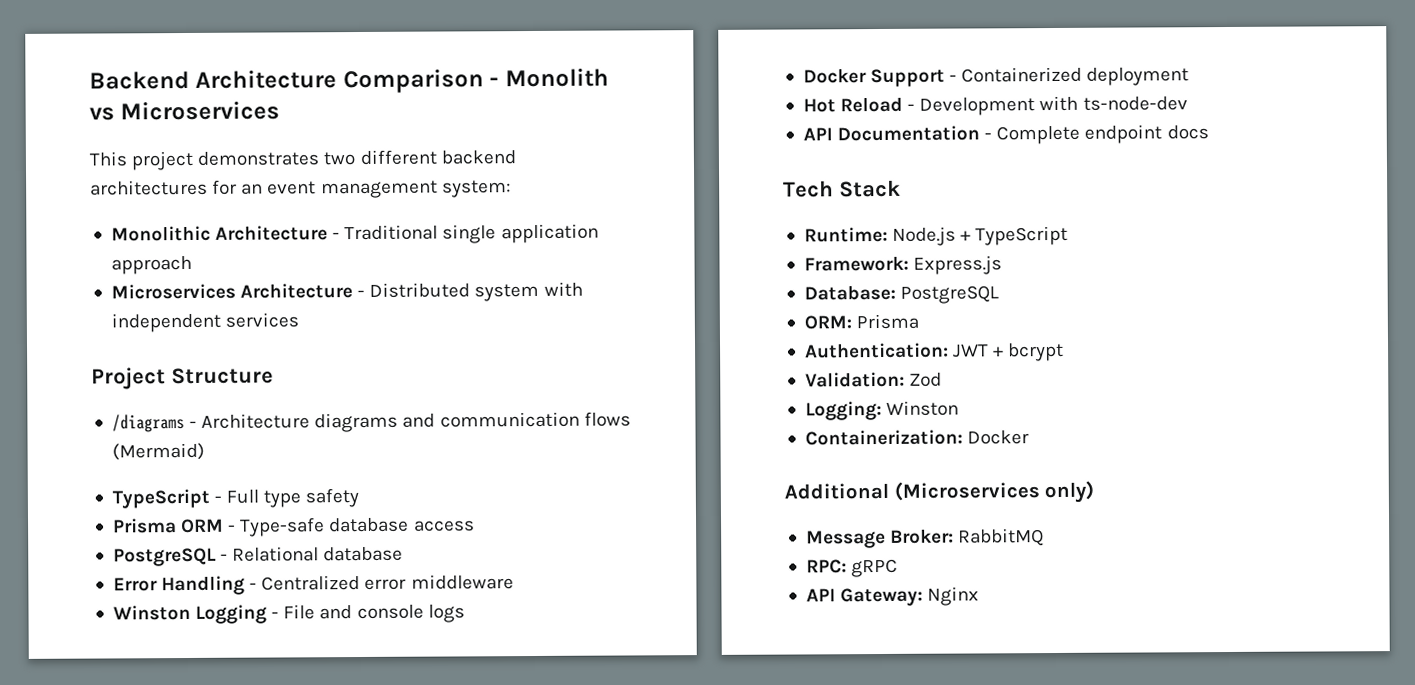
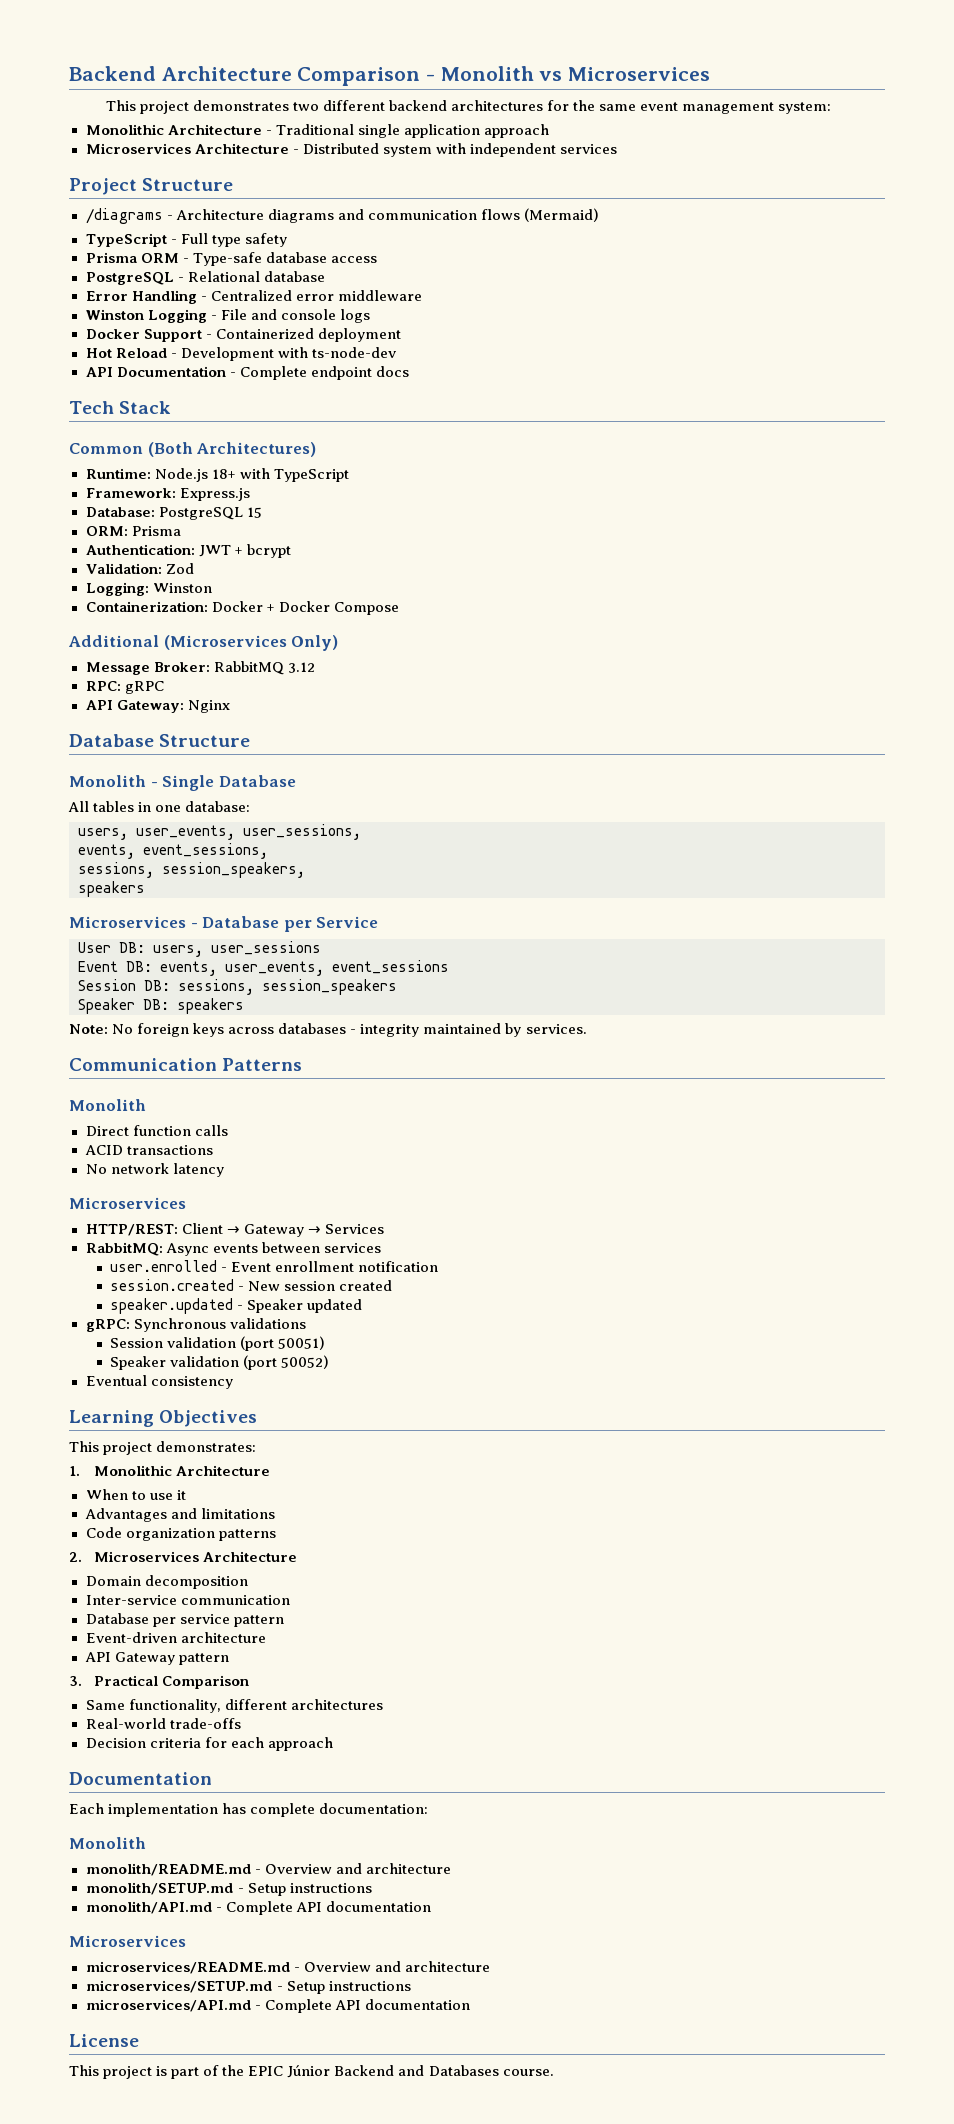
- This project demonstrates two different backend architectures for an event management system:
+ This project demonstrates two different backend architectures for the same event management system:
+ Common (Both Architectures)
- Runtime: Node.js + TypeScript
+ Runtime: Node.js 18+ with TypeScript
- Database: PostgreSQL
+ Database: PostgreSQL 15
- Containerization: Docker
+ Containerization: Docker + Docker Compose
- Additional (Microservices only)
+ Additional (Microservices Only)
- Message Broker: RabbitMQ
+ Message Broker: RabbitMQ 3.12
+ Database Structure
+ Monolith - Single Database
+ All tables in one database:
+ users, user_events, user_sessions,
+ events, event_sessions,
+ sessions, session_speakers,
+ speakers
+ Microservices - Database per Service
+ User DB: users, user_sessions
+ Event DB: events, user_events, event_sessions
+ Session DB: sessions, session_speakers
+ Speaker DB: speakers
+ Note: No foreign keys across databases - integrity maintained by services.
+ Communication Patterns
+ Monolith
+ Direct function calls
+ ACID transactions
+ No network latency
+ Microservices
+ HTTP/REST: Client → Gateway → Services
+ RabbitMQ: Async events between services
+ user.enrolled - Event enrollment notification
+ session.created - New session created
+ speaker.updated - Speaker updated
+ gRPC: Synchronous validations
+ Session validation (port 50051)
+ Speaker validation (port 50052)
+ Eventual consistency
+ Learning Objectives
+ This project demonstrates:
+ 1. Monolithic Architecture
+ When to use it
+ Advantages and limitations
+ Code organization patterns
+ 2. Microservices Architecture
+ Domain decomposition
+ Inter-service communication
+ Database per service pattern
+ Event-driven architecture
+ API Gateway pattern
+ 3. Practical Comparison
+ Same functionality, different architectures
+ Real-world trade-offs
+ Decision criteria for each approach
+ Documentation
+ Each implementation has complete documentation:
+ Monolith
+ monolith/README.md - Overview and architecture
+ monolith/SETUP.md - Setup instructions
+ monolith/API.md - Complete API documentation
+ Microservices
+ microservices/README.md - Overview and architecture
+ microservices/SETUP.md - Setup instructions
+ microservices/API.md - Complete API documentation
+ License
+ This project is part of the EPIC Júnior Backend and Databases course.

